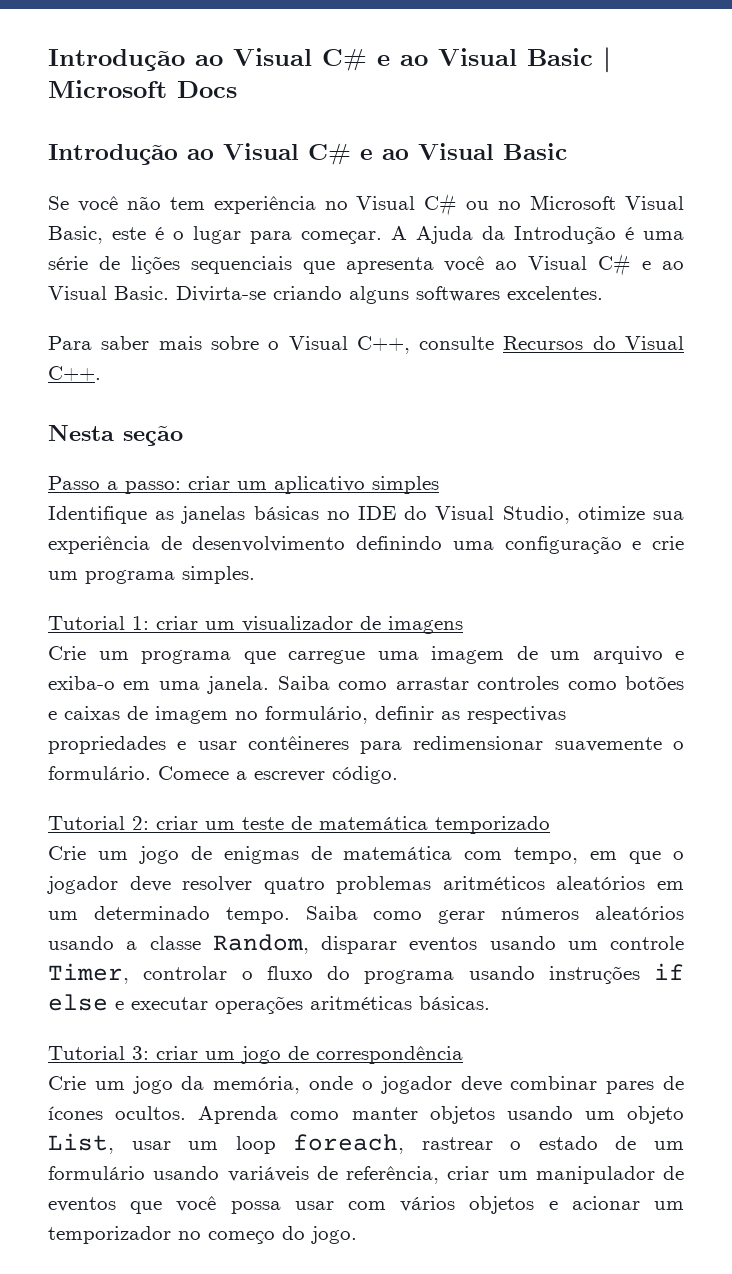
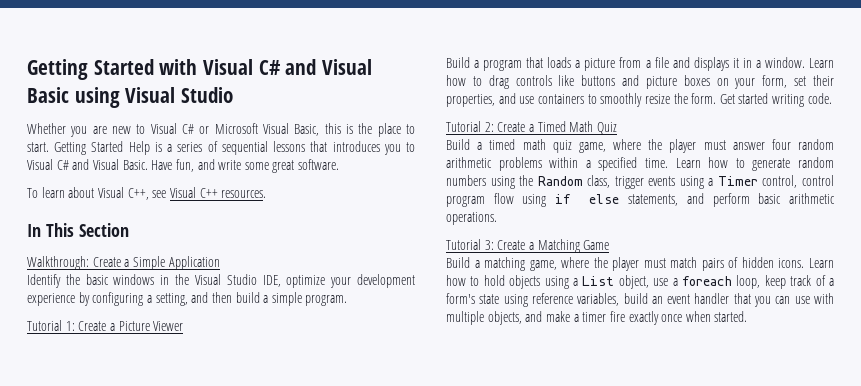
- Introdução ao Visual C# e ao Visual Basic | Microsoft Docs
- Introdução ao Visual C# e ao Visual Basic
- Se você não tem experiência no Visual C# ou no Microsoft Visual Basic, este é o lugar para começar. A Ajuda da Introdução é uma série de lições sequenciais que apresenta você ao Visual C# e ao Visual Basic. Divirta-se criando alguns softwares excelentes.
- Para saber mais sobre o Visual C++, consulte Recursos do Visual C++.
- Nesta seção
- Passo a passo: criar um aplicativo simples
- Identifique as janelas básicas no IDE do Visual Studio, otimize sua experiência de desenvolvimento definindo uma configuração e crie um programa simples.
- Tutorial 1: criar um visualizador de imagens
- Crie um programa que carregue uma imagem de um arquivo e exiba-o em uma janela. Saiba como arrastar controles como botões e caixas de imagem no formulário, definir as respectivas propriedades e usar contêineres para redimensionar suavemente o formulário. Comece a escrever código.
- Tutorial 2: criar um teste de matemática temporizado
- Crie um jogo de enigmas de matemática com tempo, em que o jogador deve resolver quatro problemas aritméticos aleatórios em um determinado tempo. Saiba como gerar números aleatórios usando a classe Random, disparar eventos usando um controle Timer, controlar o fluxo do programa usando instruções if else e executar operações aritméticas básicas.
- Tutorial 3: criar um jogo de correspondência
- Crie um jogo da memória, onde o jogador deve combinar pares de ícones ocultos. Aprenda como manter objetos usando um objeto List, usar um loop foreach, rastrear o estado de um formulário usando variáveis de referência, criar um manipulador de eventos que você possa usar com vários objetos e acionar um temporizador no começo do jogo.
+ Getting Started with Visual C# and Visual Basic using Visual Studio
+ Whether you are new to Visual C# or Microsoft Visual Basic, this is the place to start. Getting Started Help is a series of sequential lessons that introduces you to Visual C# and Visual Basic. Have fun, and write some great software.
+ To learn about Visual C++, see Visual C++ resources.
+ In This Section
+ Walkthrough: Create a Simple Application
+ Identify the basic windows in the Visual Studio IDE, optimize your development experience by configuring a setting, and then build a simple program.
+ Tutorial 1: Create a Picture Viewer
+ Build a program that loads a picture from a file and displays it in a window. Learn how to drag controls like buttons and picture boxes on your form, set their properties, and use containers to smoothly resize the form. Get started writing code.
+ Tutorial 2: Create a Timed Math Quiz
+ Build a timed math quiz game, where the player must answer four random arithmetic problems within a specified time. Learn how to generate random numbers using the Random class, trigger events using a Timer control, control program flow using if else statements, and perform basic arithmetic operations.
+ Tutorial 3: Create a Matching Game
+ Build a matching game, where the player must match pairs of hidden icons. Learn how to hold objects using a List object, use a foreach loop, keep track of a form's state using reference variables, build an event handler that you can use with multiple objects, and make a timer fire exactly once when started.

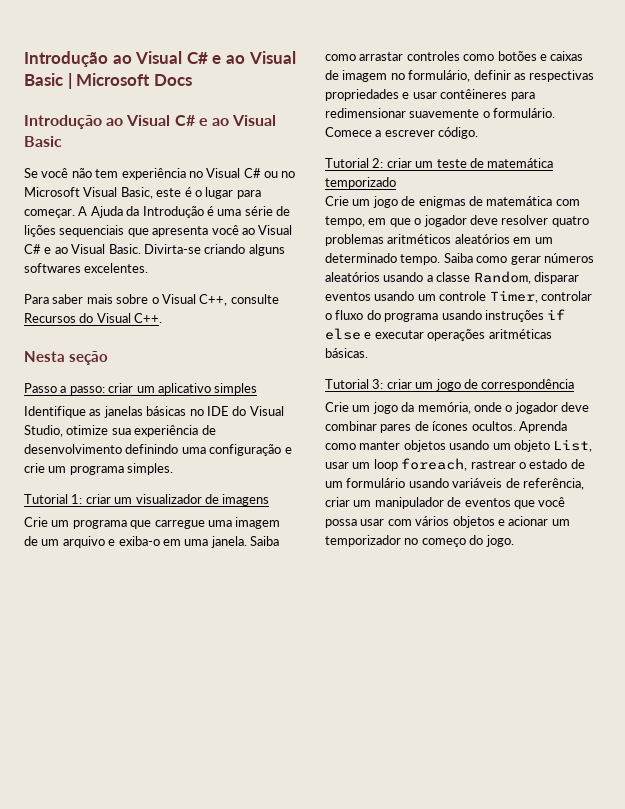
- Getting Started with Visual C# and Visual Basic using Visual Studio
- Whether you are new to Visual C# or Microsoft Visual Basic, this is the place to start. Getting Started Help is a series of sequential lessons that introduces you to Visual C# and Visual Basic. Have fun, and write some great software.
- To learn about Visual C++, see Visual C++ resources.
- In This Section
- Walkthrough: Create a Simple Application
- Identify the basic windows in the Visual Studio IDE, optimize your development experience by configuring a setting, and then build a simple program.
- Tutorial 1: Create a Picture Viewer
- Build a program that loads a picture from a file and displays it in a window. Learn how to drag controls like buttons and picture boxes on your form, set their properties, and use containers to smoothly resize the form. Get started writing code.
- Tutorial 2: Create a Timed Math Quiz
- Build a timed math quiz game, where the player must answer four random arithmetic problems within a specified time. Learn how to generate random numbers using the Random class, trigger events using a Timer control, control program flow using if else statements, and perform basic arithmetic operations.
- Tutorial 3: Create a Matching Game
- Build a matching game, where the player must match pairs of hidden icons. Learn how to hold objects using a List object, use a foreach loop, keep track of a form's state using reference variables, build an event handler that you can use with multiple objects, and make a timer fire exactly once when started.
+ Introdução ao Visual C# e ao Visual Basic | Microsoft Docs
+ Introdução ao Visual C# e ao Visual Basic
+ Se você não tem experiência no Visual C# ou no Microsoft Visual Basic, este é o lugar para começar. A Ajuda da Introdução é uma série de lições sequenciais que apresenta você ao Visual C# e ao Visual Basic. Divirta-se criando alguns softwares excelentes.
+ Para saber mais sobre o Visual C++, consulte Recursos do Visual C++.
+ Nesta seção
+ Passo a passo: criar um aplicativo simples
+ Identifique as janelas básicas no IDE do Visual Studio, otimize sua experiência de desenvolvimento definindo uma configuração e crie um programa simples.
+ Tutorial 1: criar um visualizador de imagens
+ Crie um programa que carregue uma imagem de um arquivo e exiba-o em uma janela. Saiba como arrastar controles como botões e caixas de imagem no formulário, definir as respectivas propriedades e usar contêineres para redimensionar suavemente o formulário. Comece a escrever código.
+ Tutorial 2: criar um teste de matemática temporizado
+ Crie um jogo de enigmas de matemática com tempo, em que o jogador deve resolver quatro problemas aritméticos aleatórios em um determinado tempo. Saiba como gerar números aleatórios usando a classe Random, disparar eventos usando um controle Timer, controlar o fluxo do programa usando instruções if else e executar operações aritméticas básicas.
+ Tutorial 3: criar um jogo de correspondência
+ Crie um jogo da memória, onde o jogador deve combinar pares de ícones ocultos. Aprenda como manter objetos usando um objeto List, usar um loop foreach, rastrear o estado de um formulário usando variáveis de referência, criar um manipulador de eventos que você possa usar com vários objetos e acionar um temporizador no começo do jogo.

